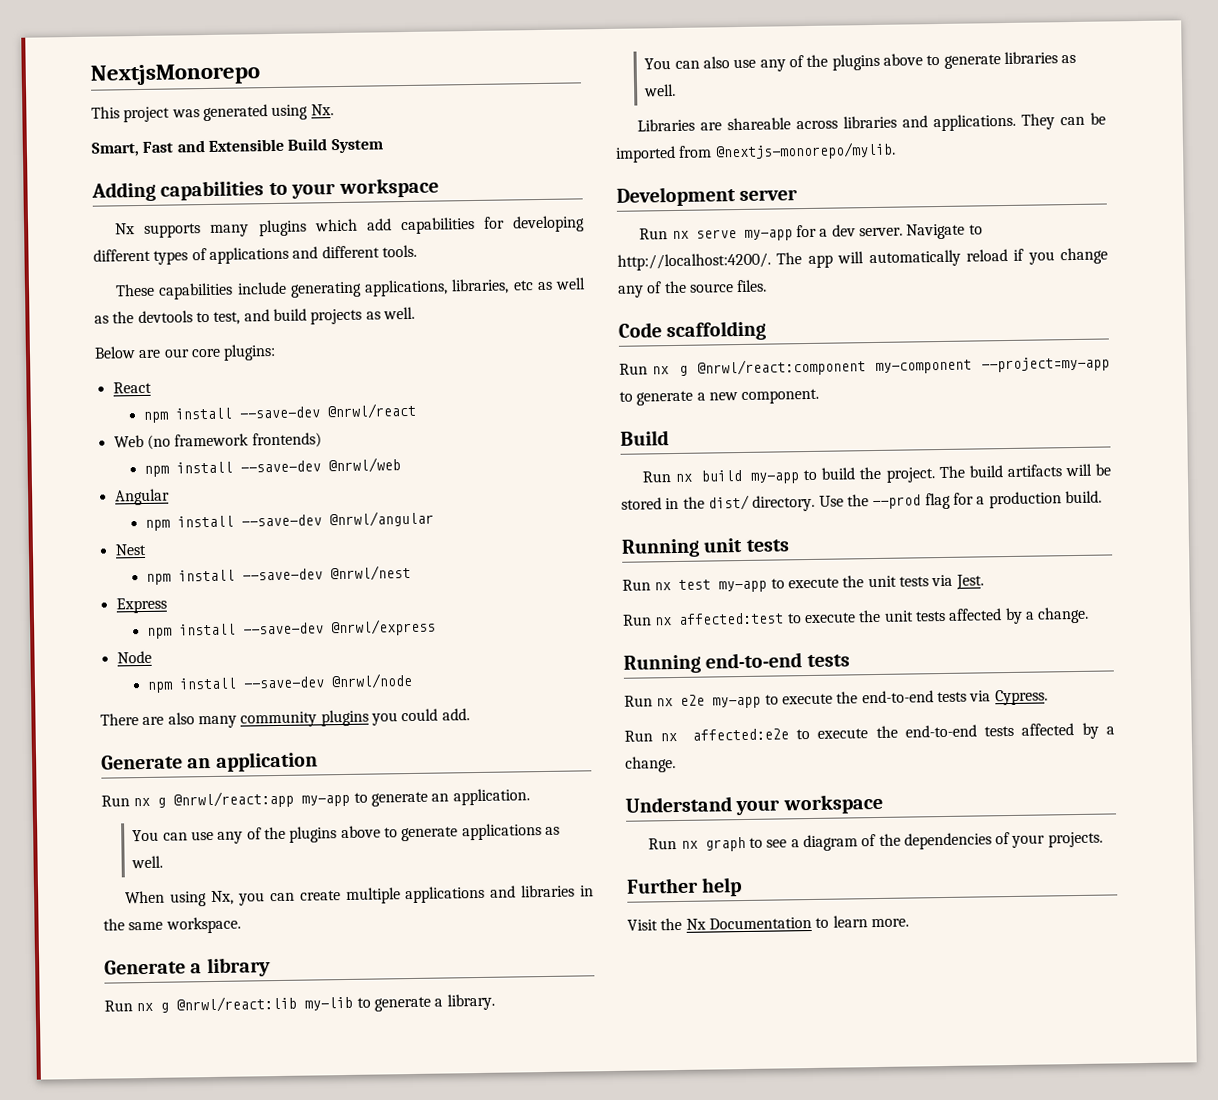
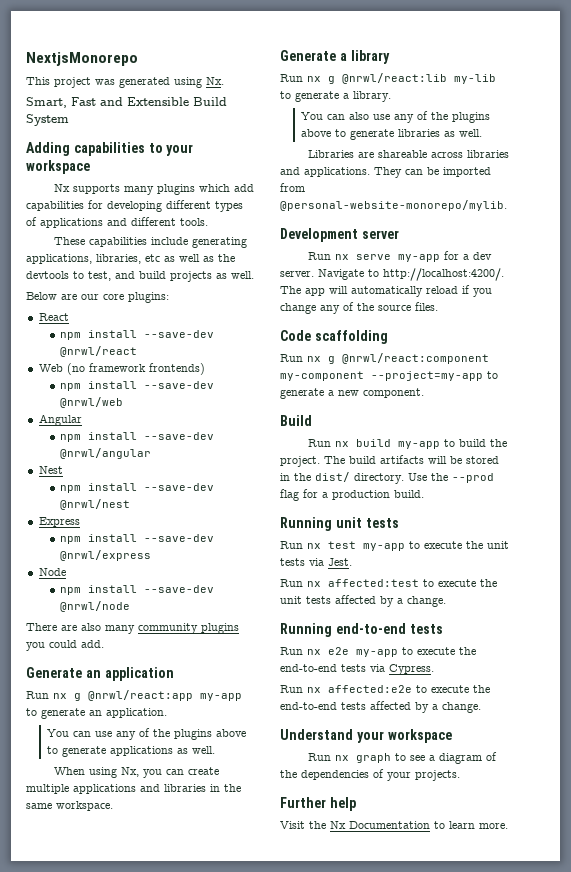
- They can be imported from @nextjs-monorepo/mylib.
+ They can be imported from @personal-website-monorepo/mylib.

